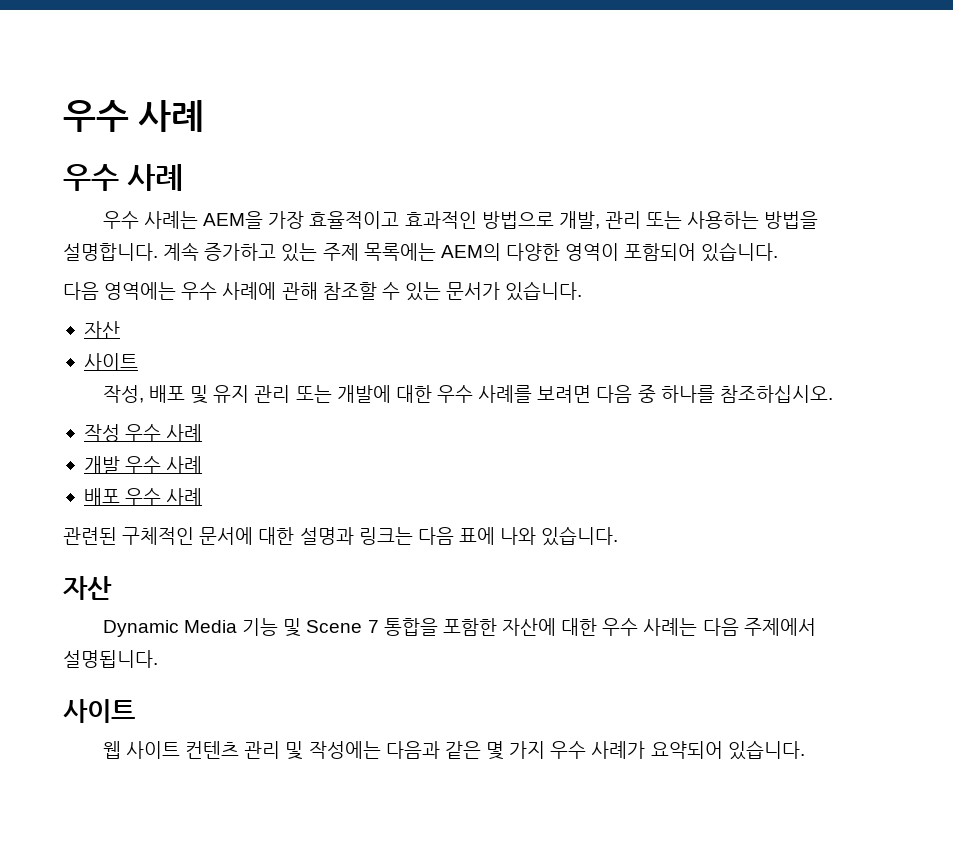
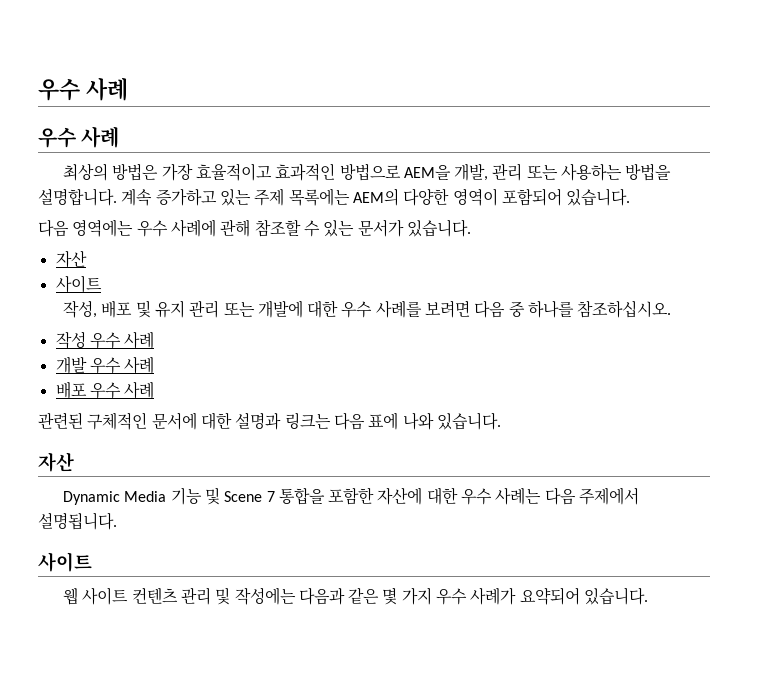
- 우수 사례는 AEM을 가장 효율적이고 효과적인 방법으로 개발, 관리 또는 사용하는 방법을 설명합니다.
+ 최상의 방법은 가장 효율적이고 효과적인 방법으로 AEM을 개발, 관리 또는 사용하는 방법을 설명합니다.

